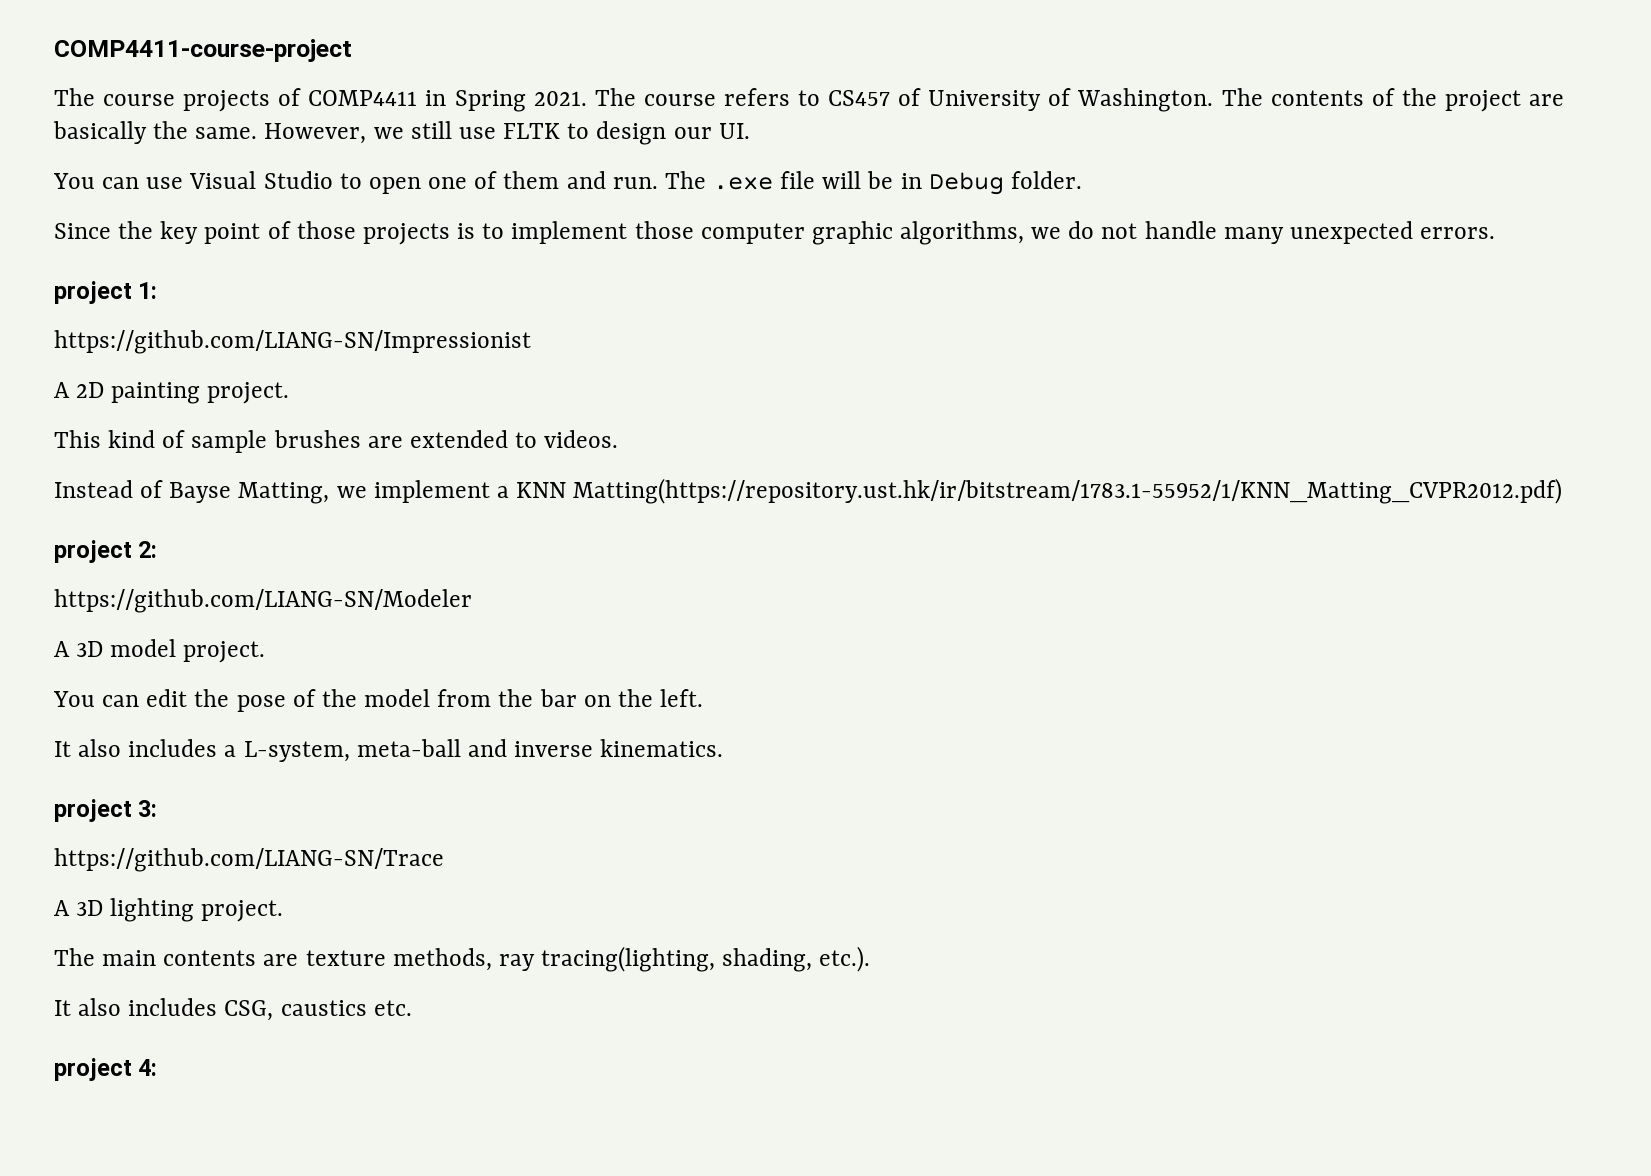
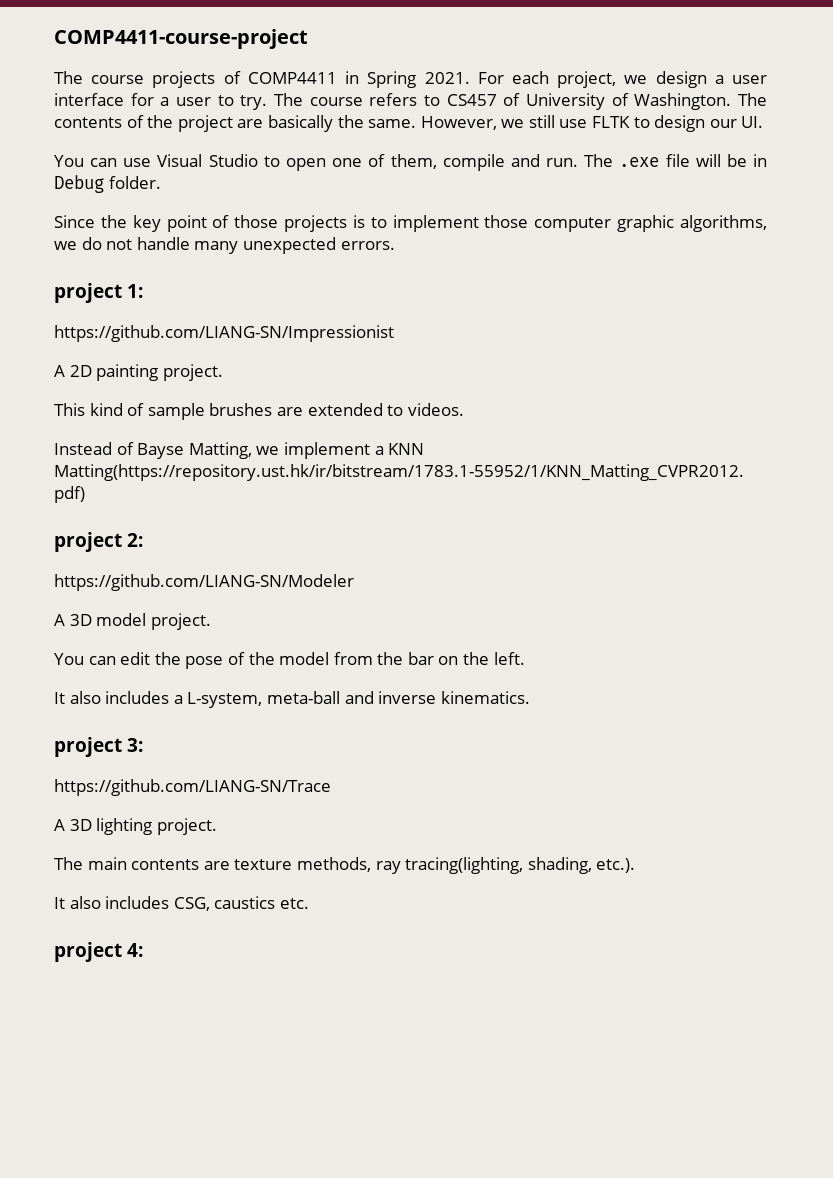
+ For each project, we design a user interface for a user to try.
- You can use Visual Studio to open one of them and run.
+ You can use Visual Studio to open one of them, compile and run.

